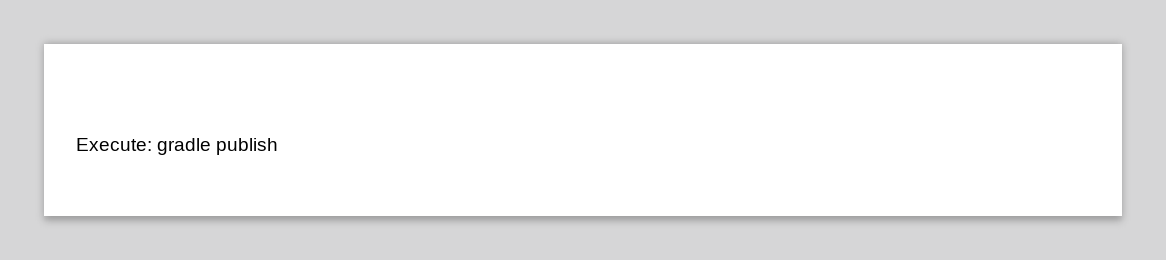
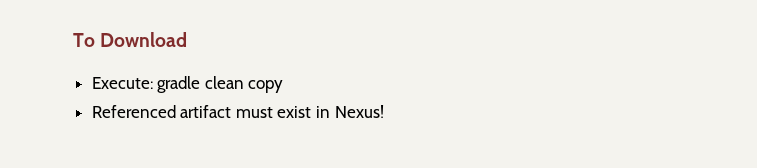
- Execute: gradle publish
+ To Download
+ Execute: gradle clean copy
+ Referenced artifact must exist in Nexus!

